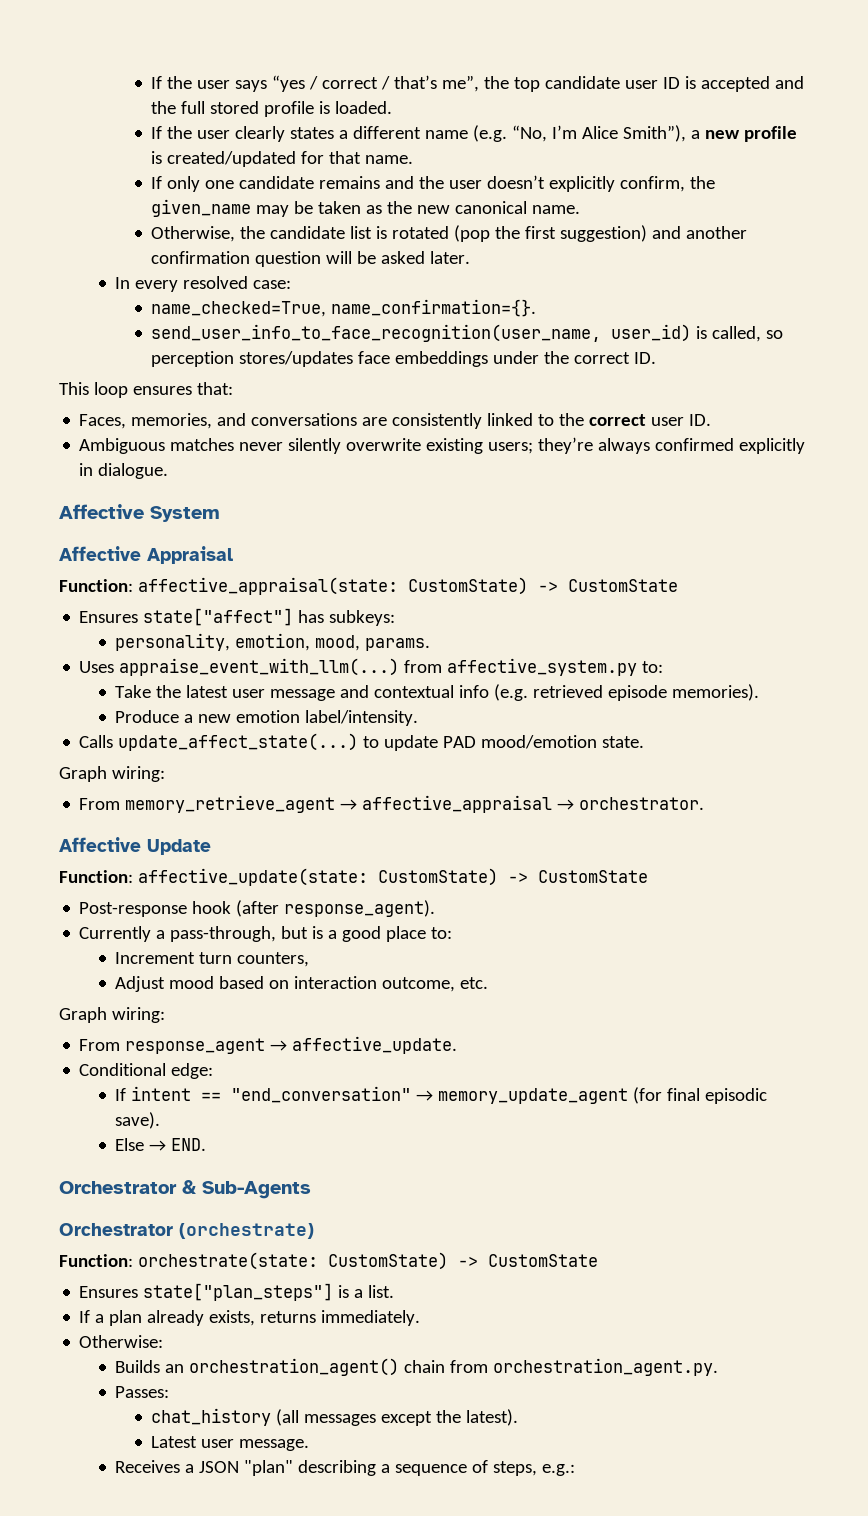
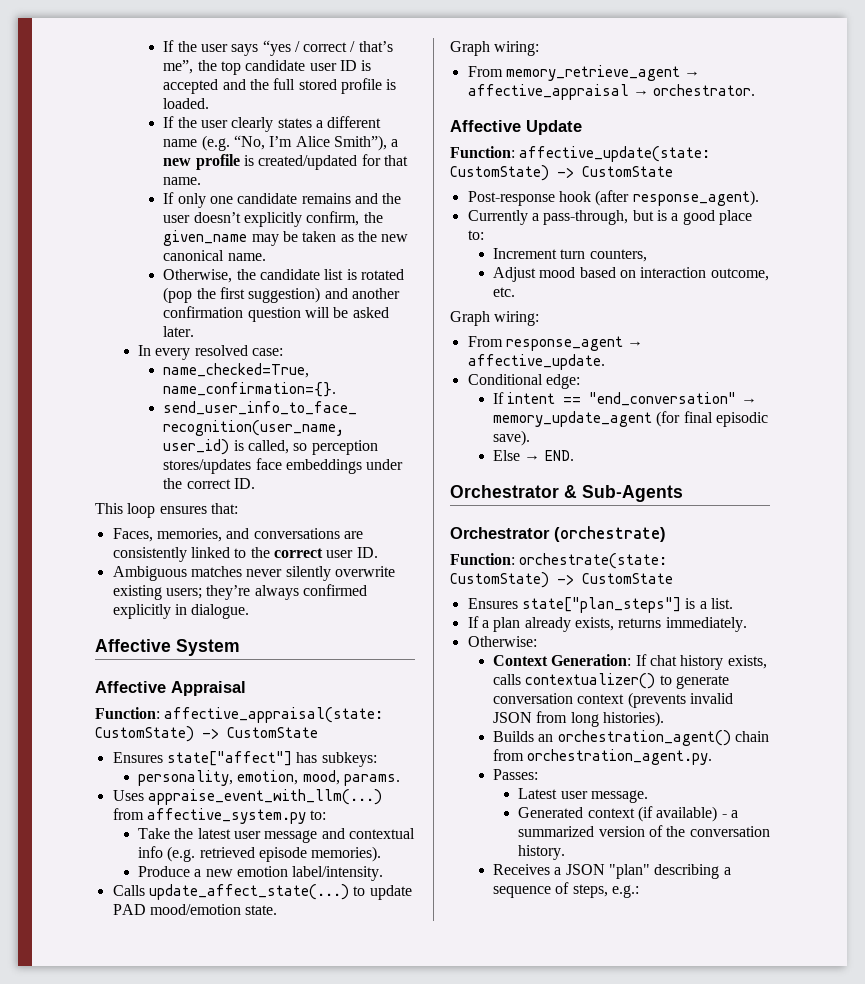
+ Context Generation: If chat history exists, calls contextualizer() to generate conversation context (prevents invalid JSON from long histories).
- chat_history (all messages except the latest).
  Latest user message.
+ Generated context (if available) - a summarized version of the conversation history.

